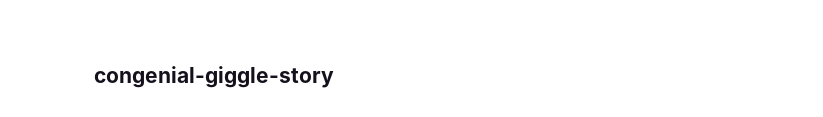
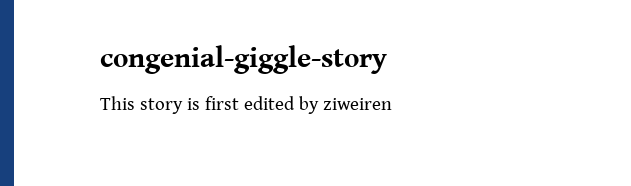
+ This story is first edited by ziweiren

